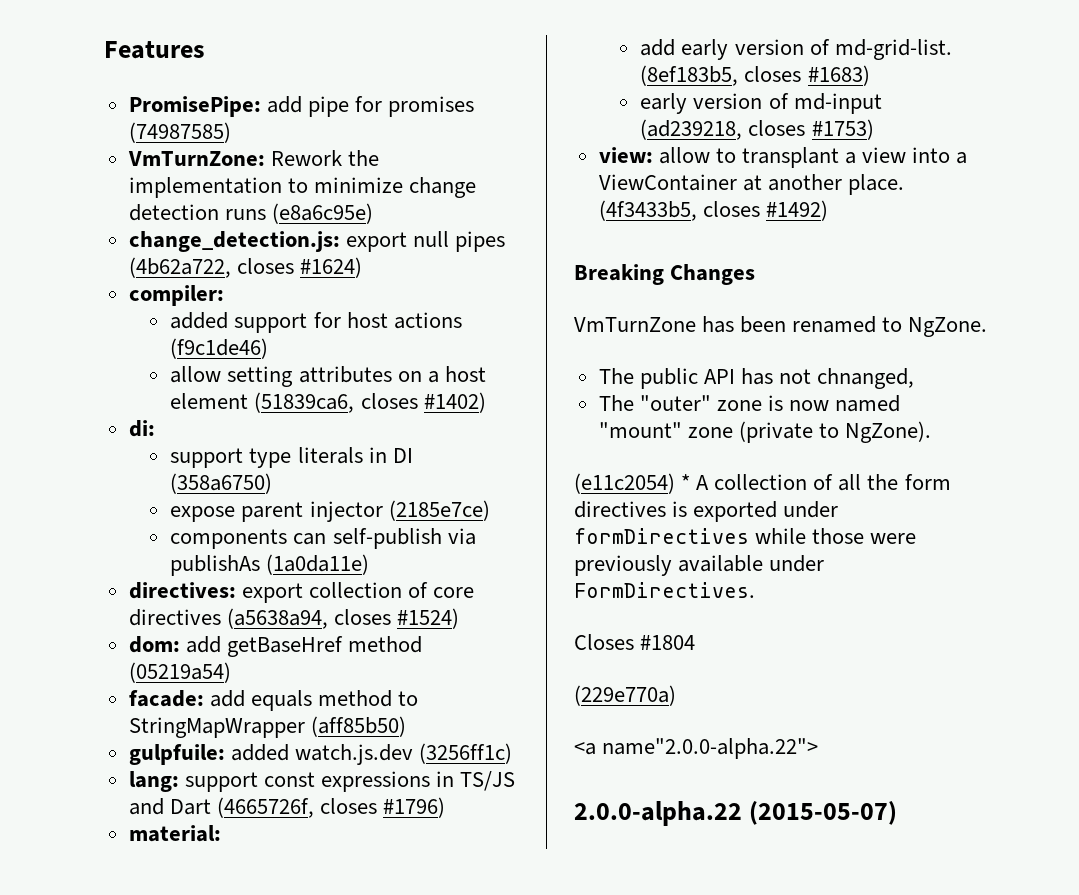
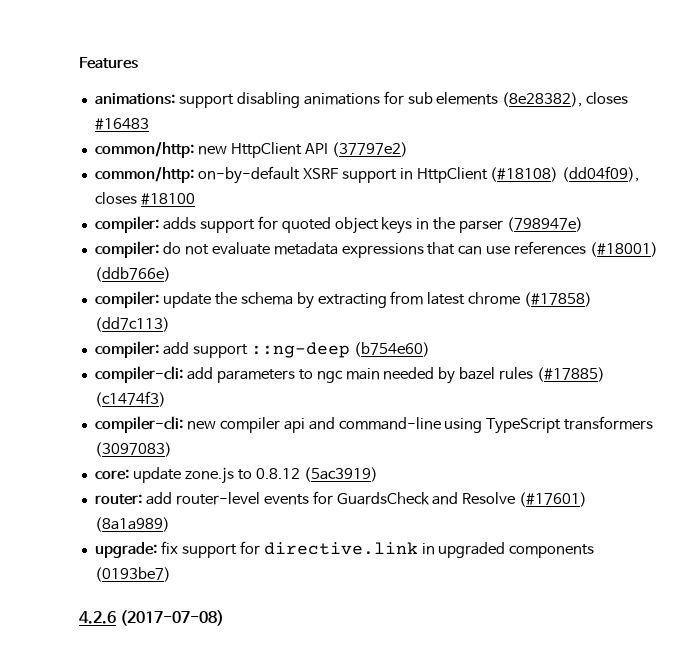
- PromisePipe: add pipe for promises (74987585)
- VmTurnZone: Rework the implementation to minimize change detection runs (e8a6c95e)
- change_detection.js: export null pipes (4b62a722, closes #1624)
- compiler:
- added support for host actions (f9c1de46)
- allow setting attributes on a host element (51839ca6, closes #1402)
- di:
- support type literals in DI (358a6750)
- expose parent injector (2185e7ce)
- components can self-publish via publishAs (1a0da11e)
- directives: export collection of core directives (a5638a94, closes #1524)
- dom: add getBaseHref method (05219a54)
- facade: add equals method to StringMapWrapper (aff85b50)
- gulpfuile: added watch.js.dev (3256ff1c)
- lang: support const expressions in TS/JS and Dart (4665726f, closes #1796)
- material:
- add early version of md-grid-list. (8ef183b5, closes #1683)
- early version of md-input (ad239218, closes #1753)
- view: allow to transplant a view into a ViewContainer at another place. (4f3433b5, closes #1492)
- Breaking Changes
- VmTurnZone has been renamed to NgZone.
- The public API has not chnanged,
- The "outer" zone is now named "mount" zone (private to NgZone).
- (e11c2054) * A collection of all the form directives is exported under formDirectives while those were previously available under FormDirectives.
- Closes #1804
- (229e770a)
- <a name"2.0.0-alpha.22">
- 2.0.0-alpha.22 (2015-05-07)
+ animations: support disabling animations for sub elements (8e28382), closes #16483
+ common/http: new HttpClient API (37797e2)
+ common/http: on-by-default XSRF support in HttpClient (#18108) (dd04f09), closes #18100
+ compiler: adds support for quoted object keys in the parser (798947e)
+ compiler: do not evaluate metadata expressions that can use references (#18001) (ddb766e)
+ compiler: update the schema by extracting from latest chrome (#17858) (dd7c113)
+ compiler: add support ::ng-deep (b754e60)
+ compiler-cli: add parameters to ngc main needed by bazel rules (#17885) (c1474f3)
+ compiler-cli: new compiler api and command-line using TypeScript transformers (3097083)
+ core: update zone.js to 0.8.12 (5ac3919)
+ router: add router-level events for GuardsCheck and Resolve (#17601) (8a1a989)
+ upgrade: fix support for directive.link in upgraded components (0193be7)
+ 4.2.6 (2017-07-08)

